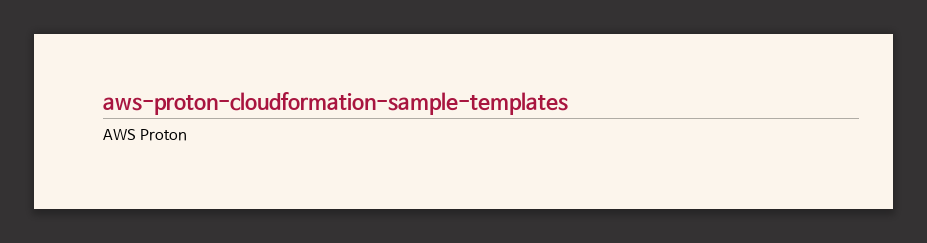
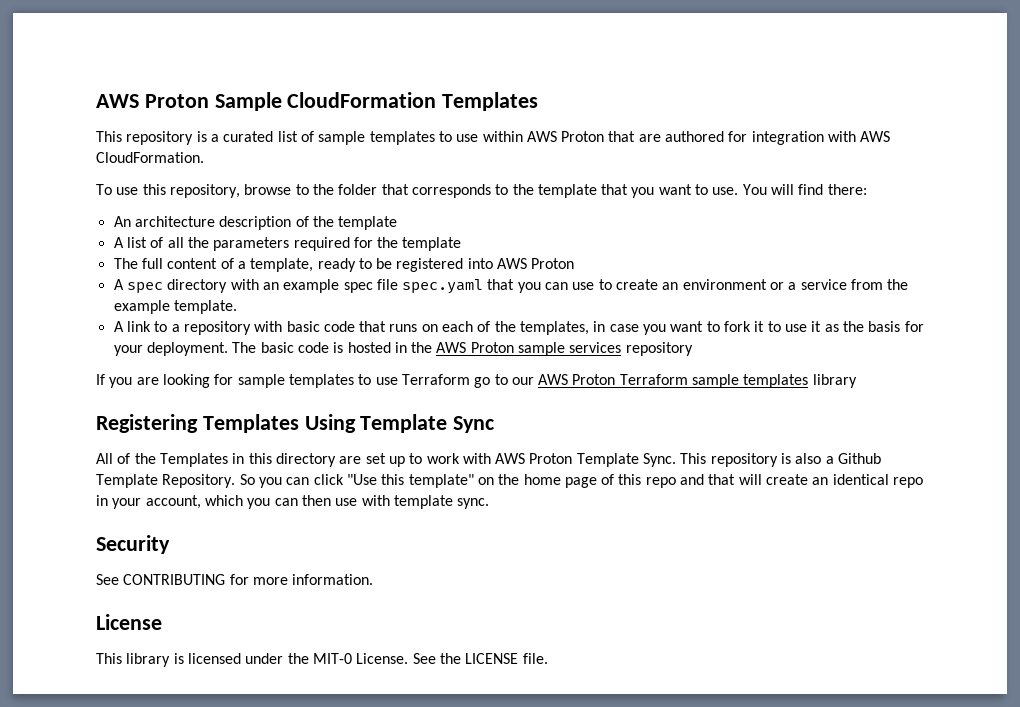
- aws-proton-cloudformation-sample-templates
- AWS Proton
+ AWS Proton Sample CloudFormation Templates
+ This repository is a curated list of sample templates to use within AWS Proton that are authored for integration with AWS CloudFormation.
+ To use this repository, browse to the folder that corresponds to the template that you want to use. You will find there:
+ An architecture description of the template
+ A list of all the parameters required for the template
+ The full content of a template, ready to be registered into AWS Proton
+ A spec directory with an example spec file spec.yaml that you can use to create an environment or a service from the example template.
+ A link to a repository with basic code that runs on each of the templates, in case you want to fork it to use it as the basis for your deployment. The basic code is hosted in the AWS Proton sample services repository
+ If you are looking for sample templates to use Terraform go to our AWS Proton Terraform sample templates library
+ Registering Templates Using Template Sync
+ All of the Templates in this directory are set up to work with AWS Proton Template Sync. This repository is also a Github Template Repository. So you can click "Use this template" on the home page of this repo and that will create an identical repo in your account, which you can then use with template sync.
+ Security
+ See CONTRIBUTING for more information.
+ License
+ This library is licensed under the MIT-0 License. See the LICENSE file.

